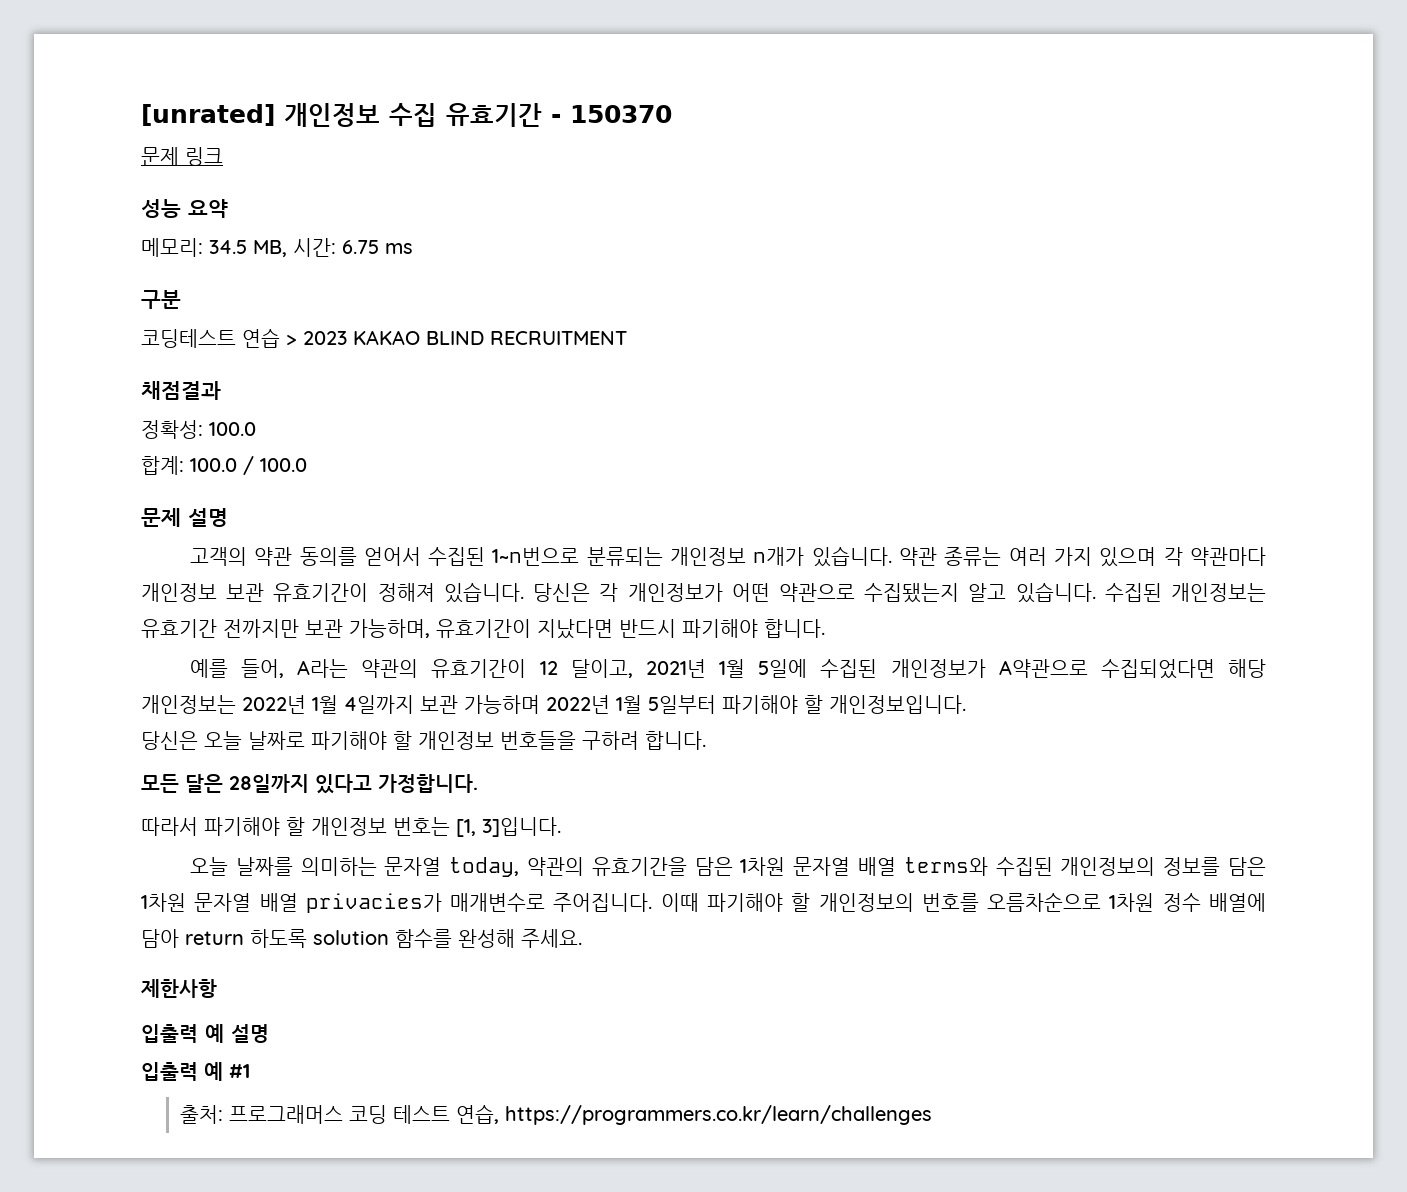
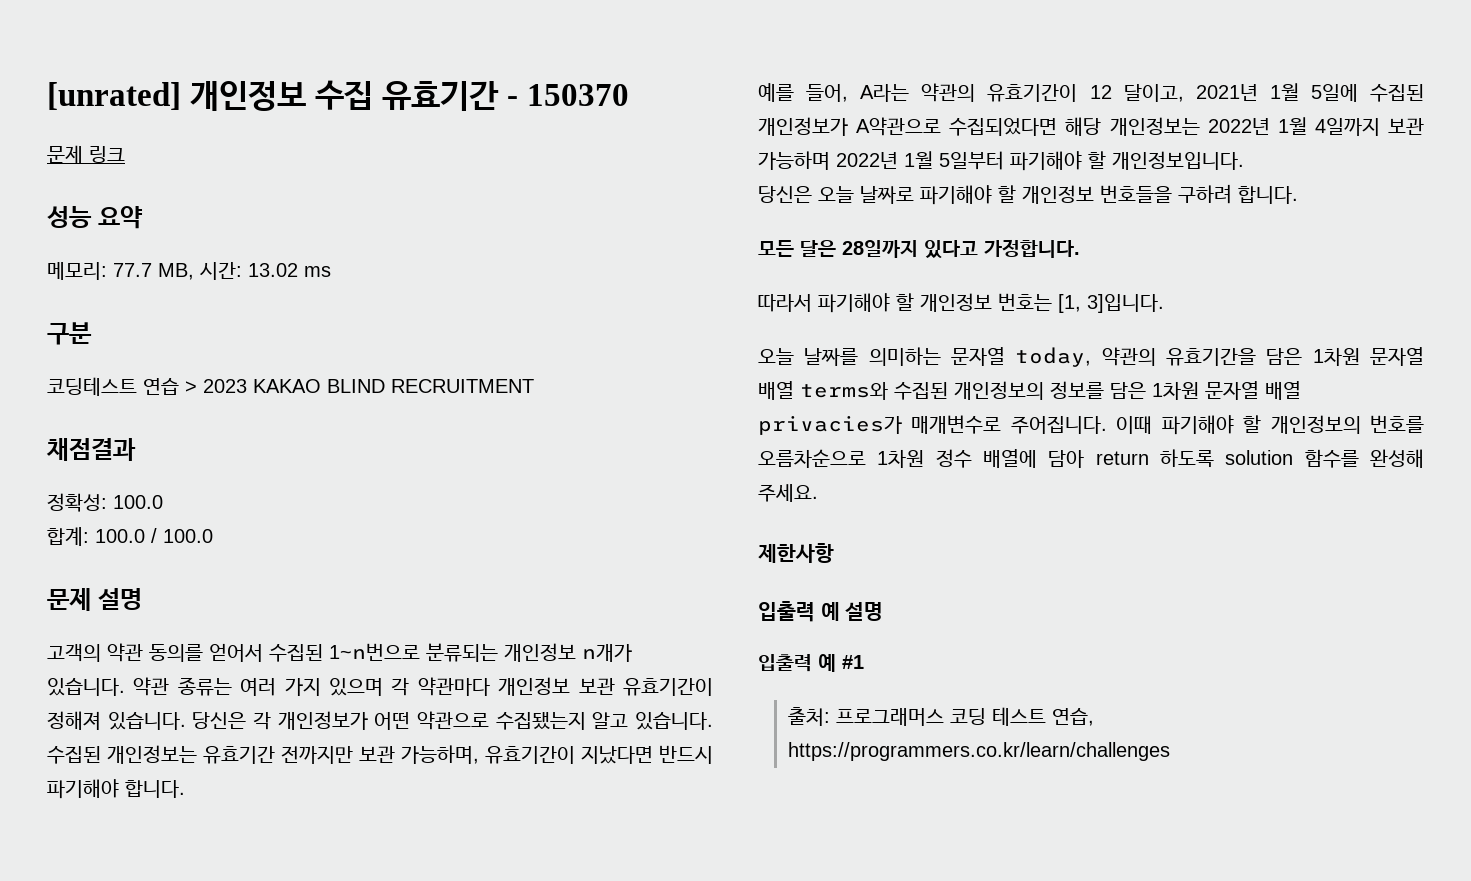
- 메모리: 34.5 MB, 시간: 6.75 ms
+ 메모리: 77.7 MB, 시간: 13.02 ms

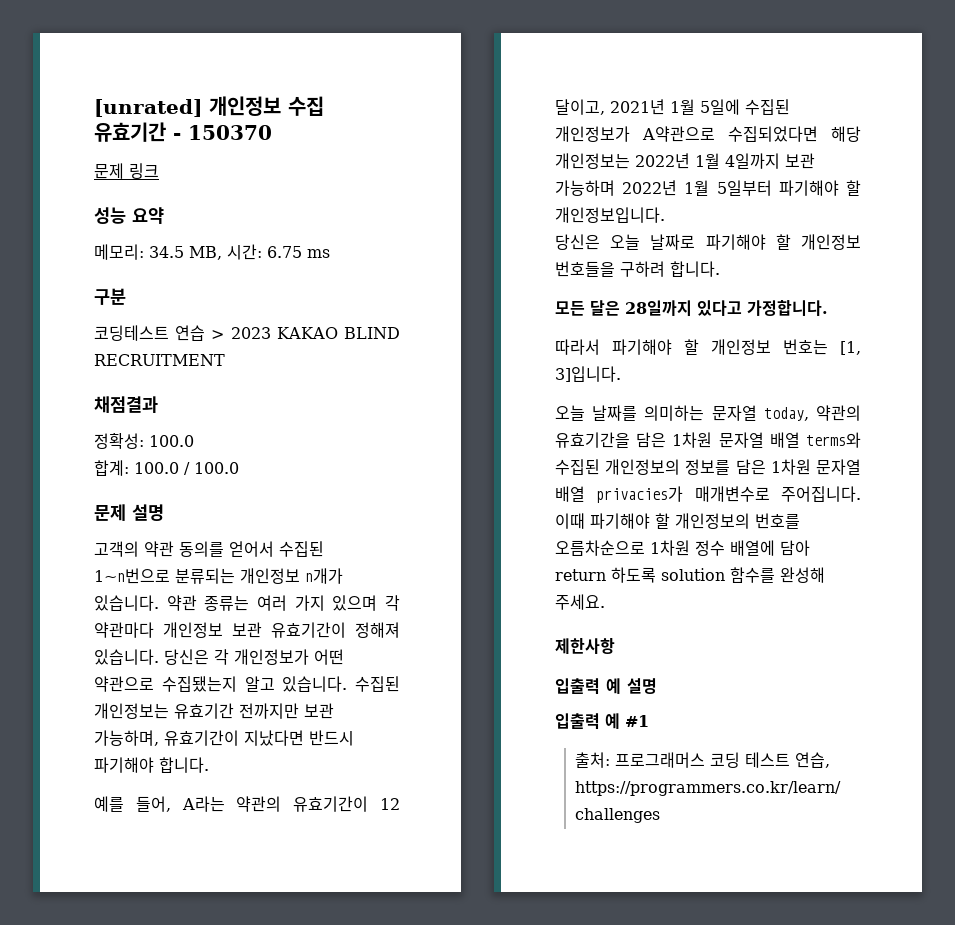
- 메모리: 77.7 MB, 시간: 13.02 ms
+ 메모리: 34.5 MB, 시간: 6.75 ms

